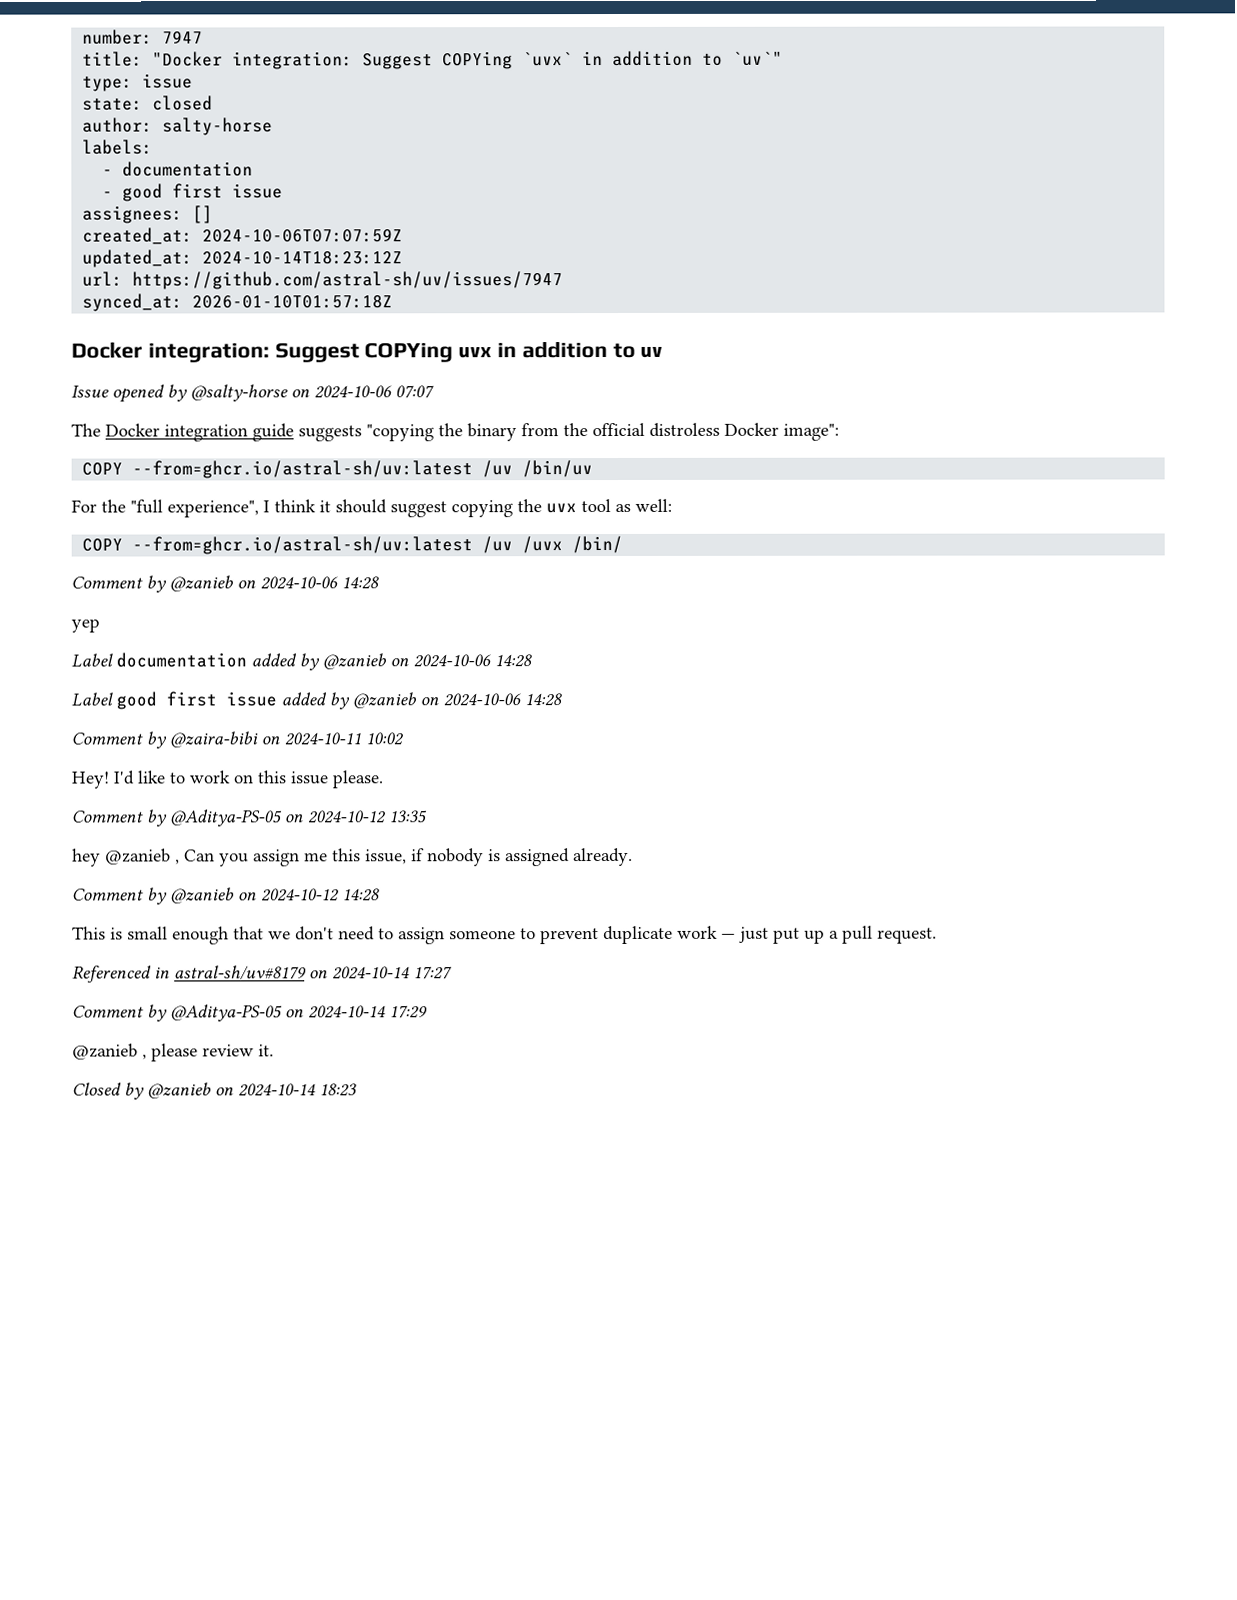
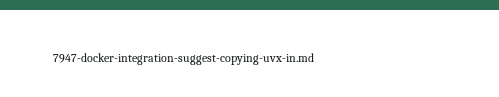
- number: 7947
- title: "Docker integration: Suggest COPYing `uvx` in addition to `uv`"
- type: issue
- state: closed
- author: salty-horse
- labels:
- - documentation
- - good first issue
- assignees: []
- created_at: 2024-10-06T07:07:59Z
- updated_at: 2024-10-14T18:23:12Z
- url: https://github.com/astral-sh/uv/issues/7947
- synced_at: 2026-01-10T01:57:18Z
- Docker integration: Suggest COPYing uvx in addition to uv
- Issue opened by @salty-horse on 2024-10-06 07:07
- The Docker integration guide suggests "copying the binary from the official distroless Docker image":
- COPY --from=ghcr.io/astral-sh/uv:latest /uv /bin/uv
- For the "full experience", I think it should suggest copying the uvx tool as well:
- COPY --from=ghcr.io/astral-sh/uv:latest /uv /uvx /bin/
- Comment by @zanieb on 2024-10-06 14:28
- yep
- Label documentation added by @zanieb on 2024-10-06 14:28
- Label good first issue added by @zanieb on 2024-10-06 14:28
- Comment by @zaira-bibi on 2024-10-11 10:02
- Hey! I'd like to work on this issue please.
- Comment by @Aditya-PS-05 on 2024-10-12 13:35
- hey @zanieb , Can you assign me this issue, if nobody is assigned already.
- Comment by @zanieb on 2024-10-12 14:28
- This is small enough that we don't need to assign someone to prevent duplicate work — just put up a pull request.
- Referenced in astral-sh/uv#8179 on 2024-10-14 17:27
- Comment by @Aditya-PS-05 on 2024-10-14 17:29
- @zanieb , please review it.
- Closed by @zanieb on 2024-10-14 18:23
+ 7947-docker-integration-suggest-copying-uvx-in.md

